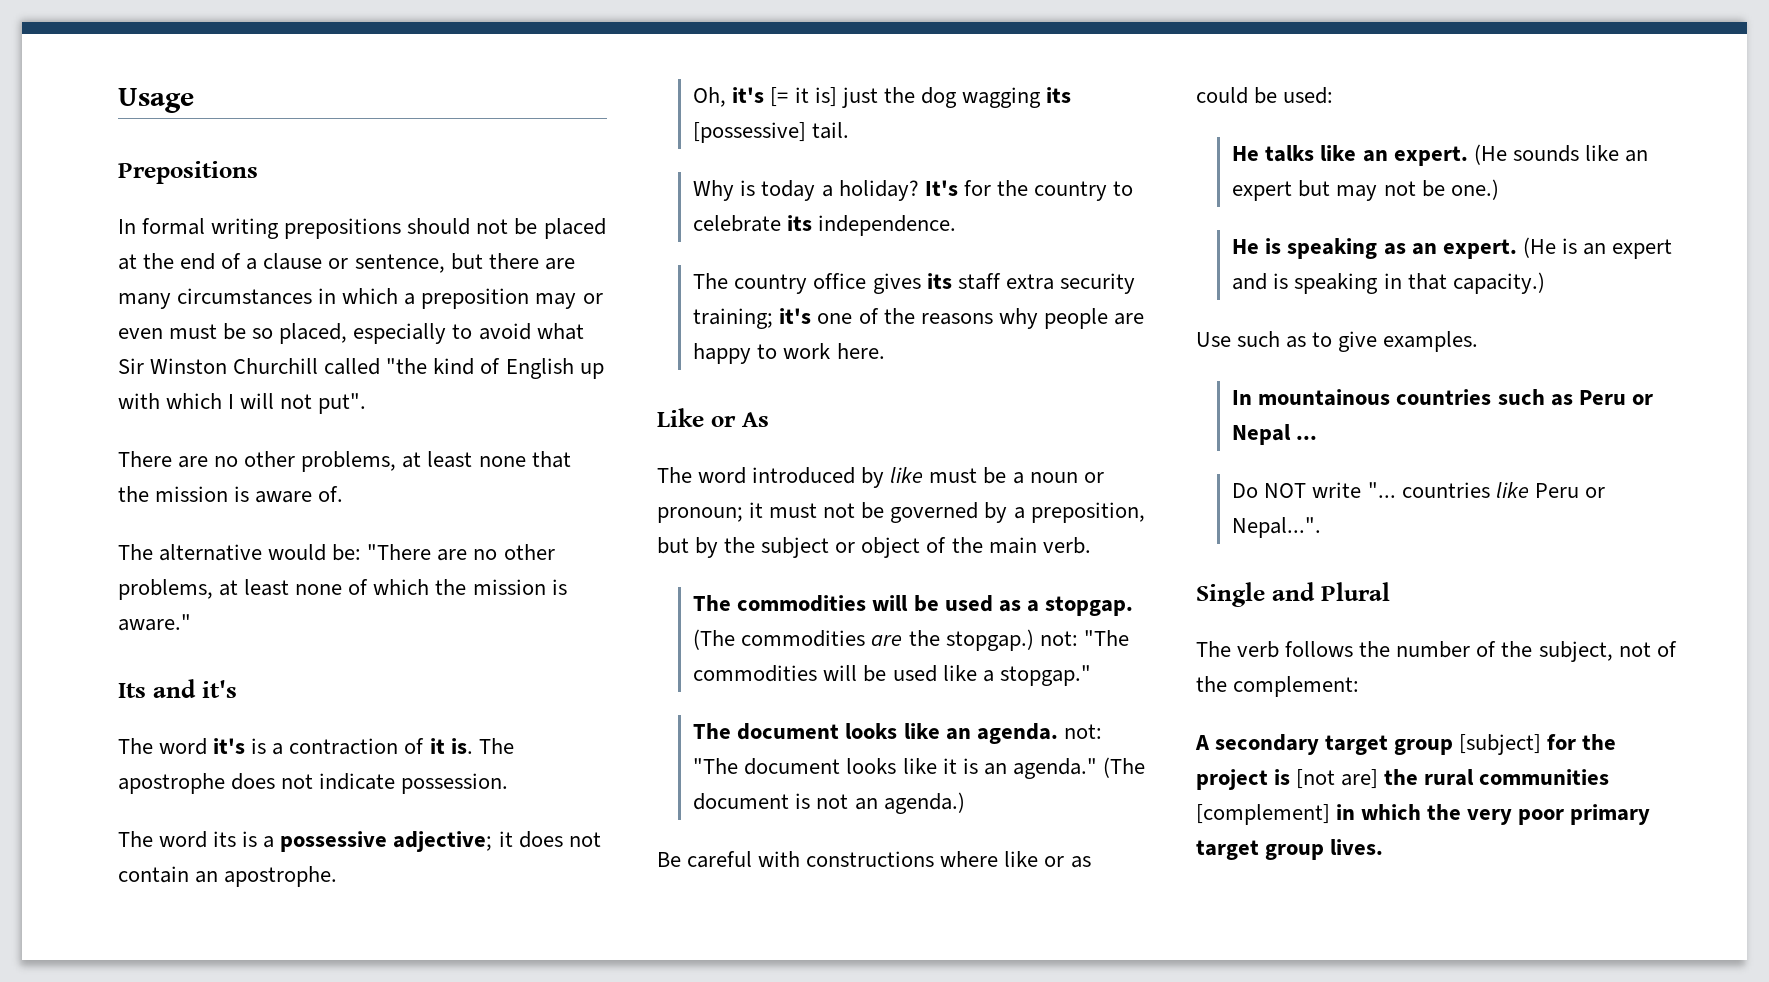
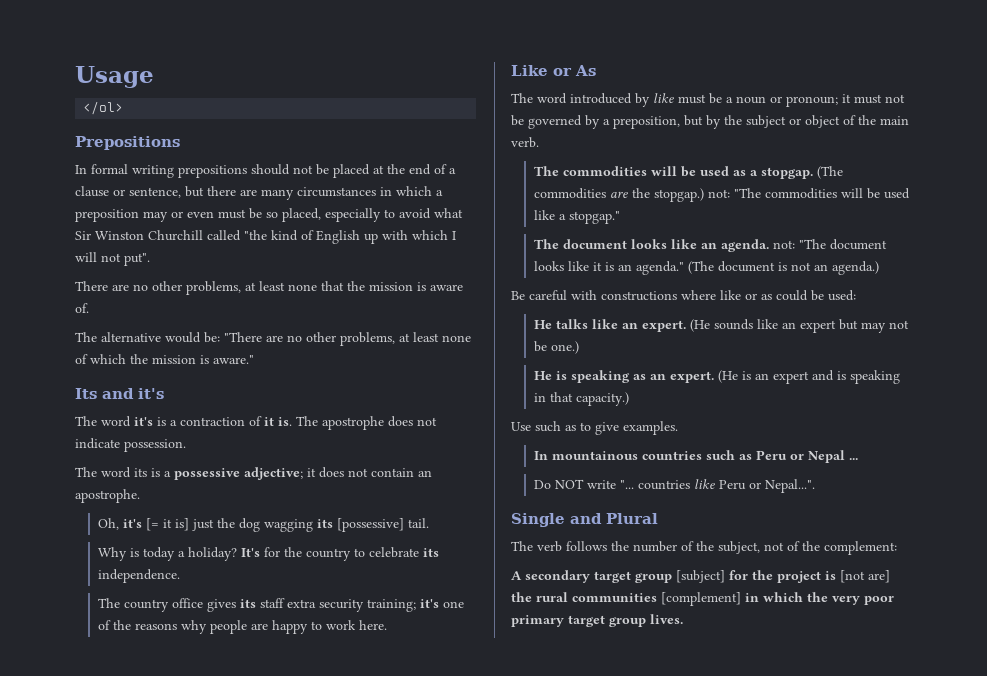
+ </ol>

